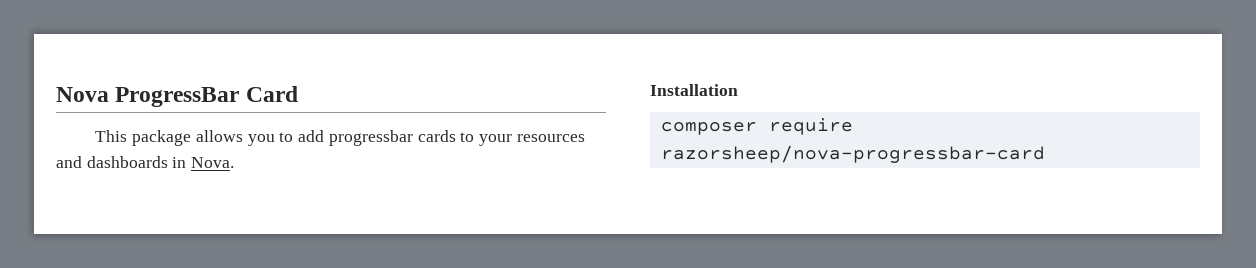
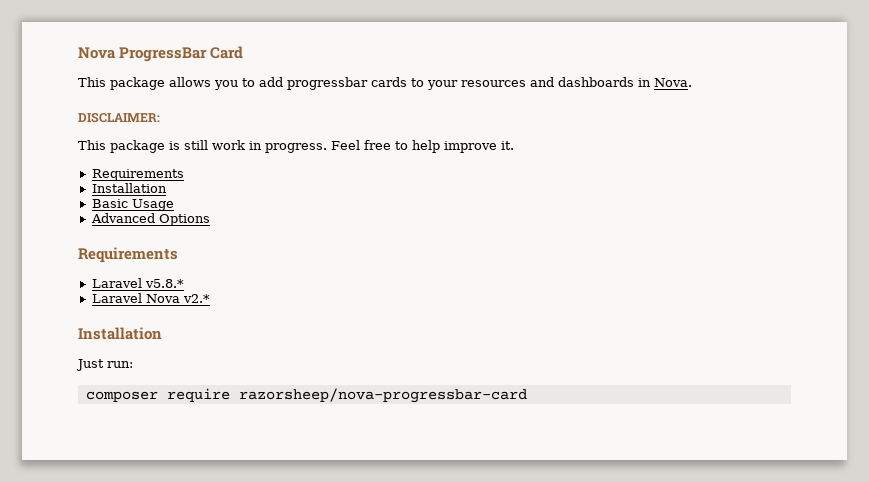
+ DISCLAIMER:
+ This package is still work in progress. Feel free to help improve it.
+ Requirements
  Installation
+ Basic Usage
+ Advanced Options
+ Requirements
+ Laravel v5.8.*
+ Laravel Nova v2.*
+ Installation
+ Just run:

